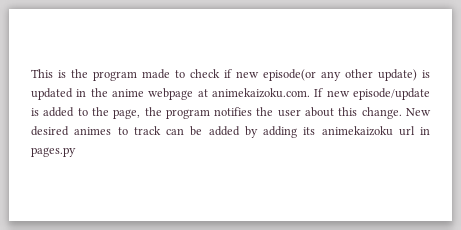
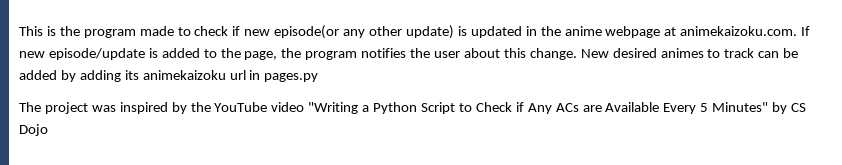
+ The project was inspired by the YouTube video "Writing a Python Script to Check if Any ACs are Available Every 5 Minutes" by CS Dojo

